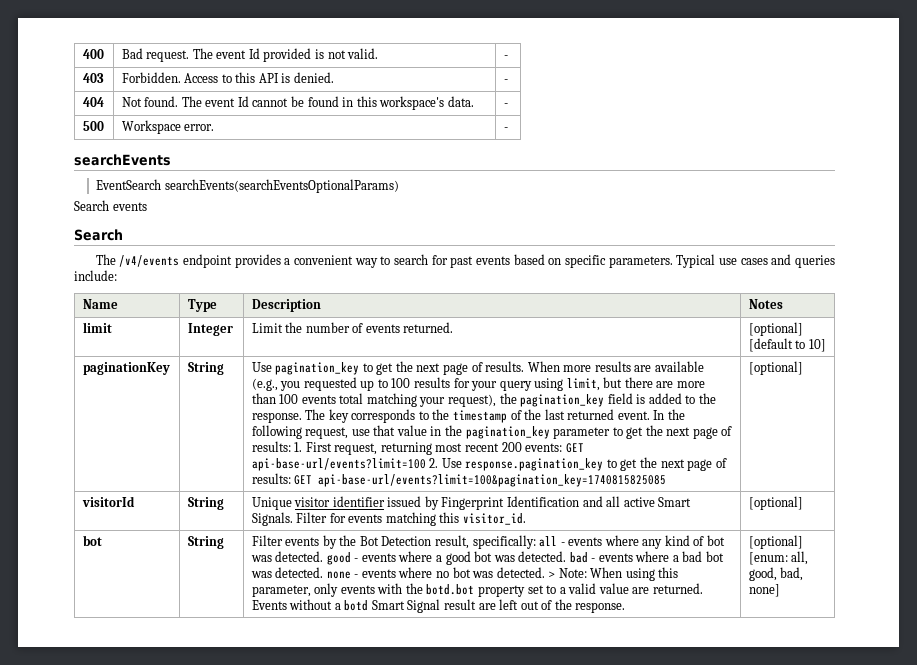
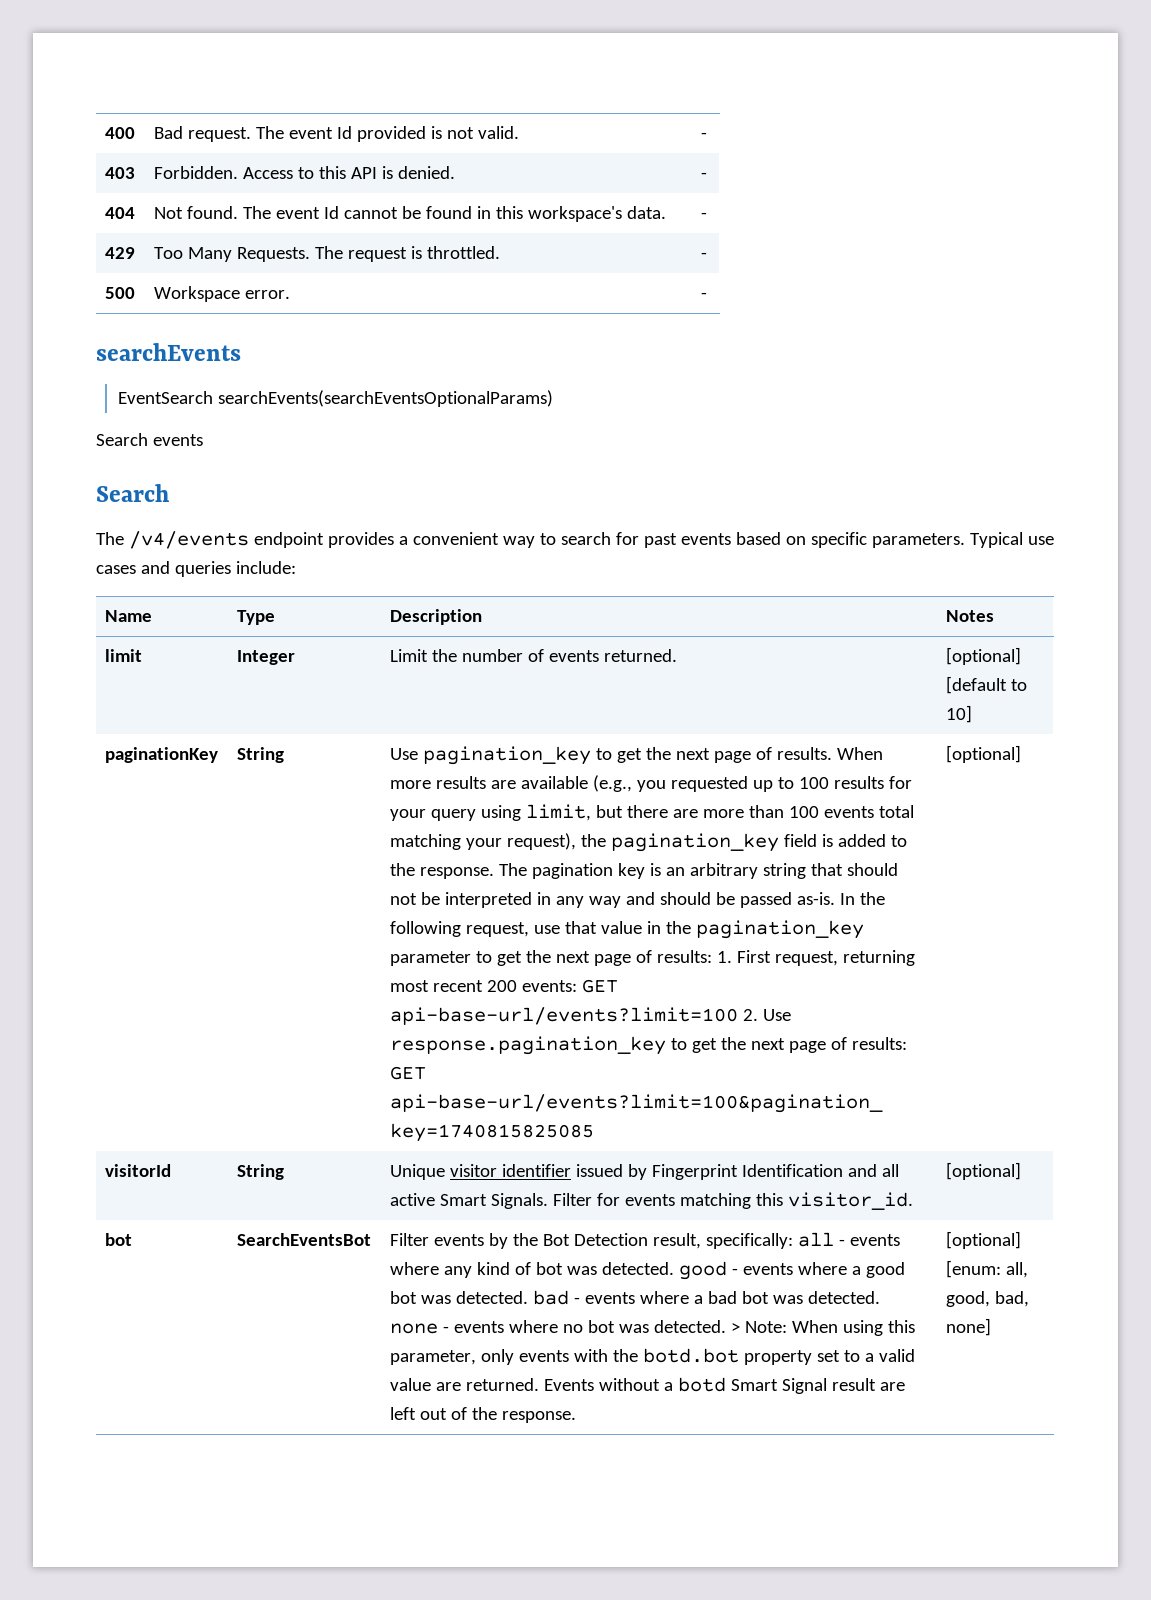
+ 429 | Too Many Requests. The request is throttled. | -
- The key corresponds to the timestamp of the last returned event.
+ The pagination key is an arbitrary string that should not be interpreted in any way and should be passed as-is.
- bot | String
+ bot | SearchEventsBot

